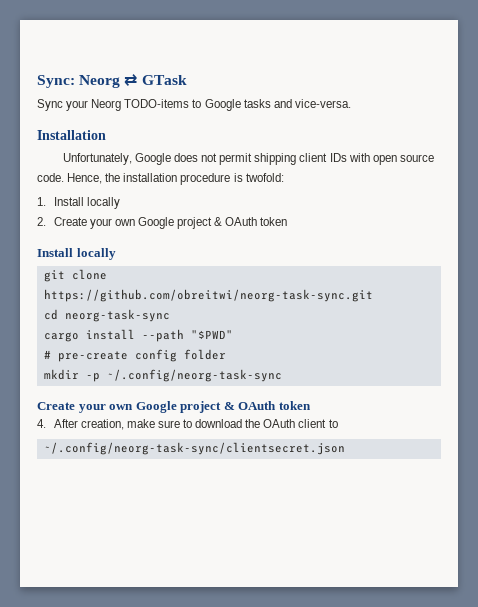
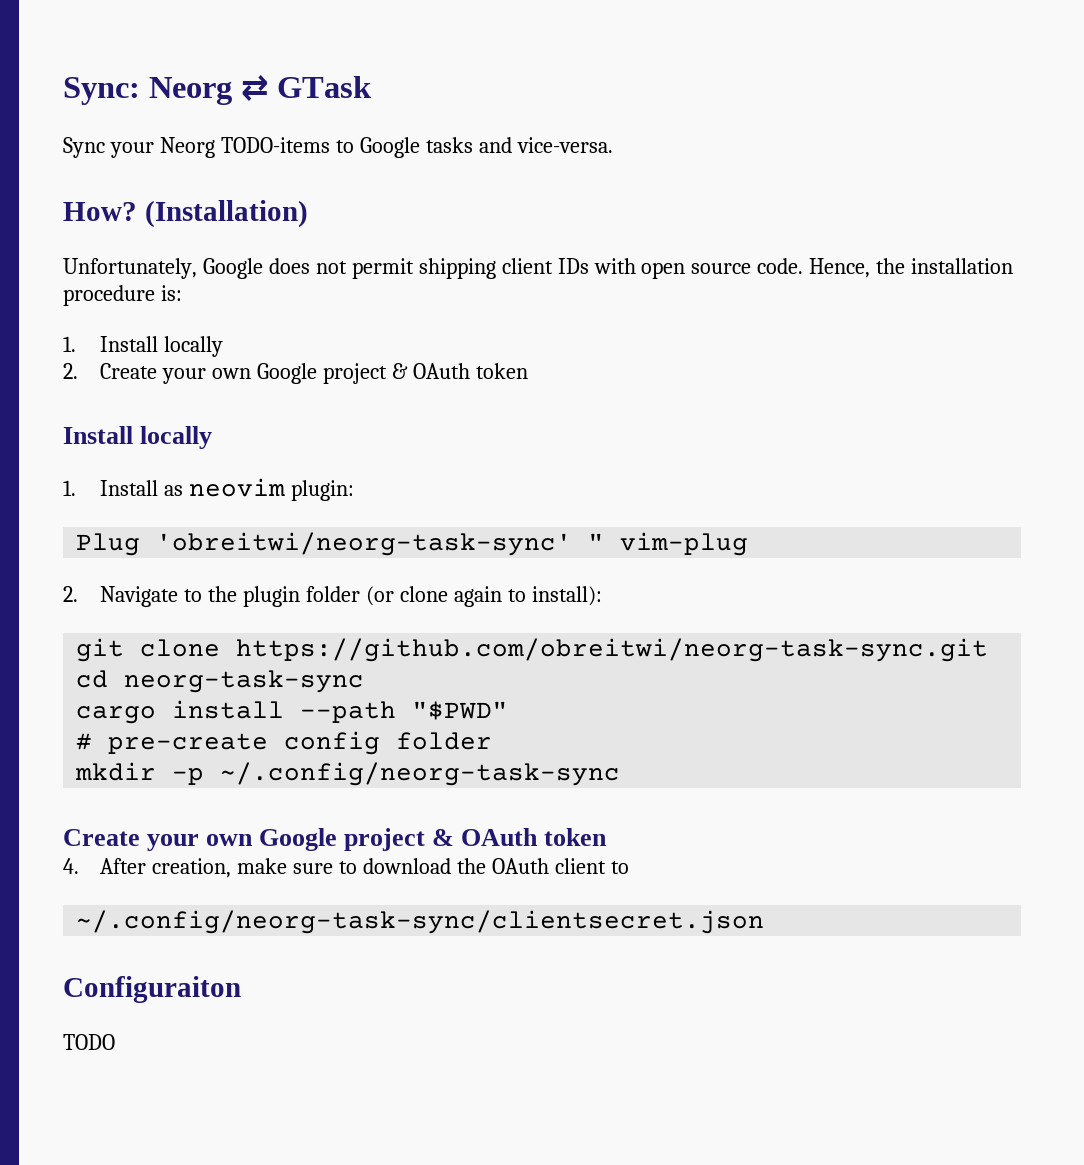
- Installation
+ How? (Installation)
- Hence, the installation procedure is twofold:
+ Hence, the installation procedure is:
+ 1. Install as neovim plugin:
+ Plug 'obreitwi/neorg-task-sync' " vim-plug
+ 2. Navigate to the plugin folder (or clone again to install):
+ Configuraiton
+ TODO

